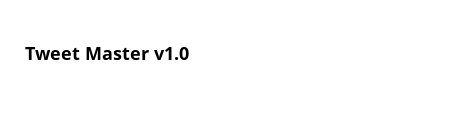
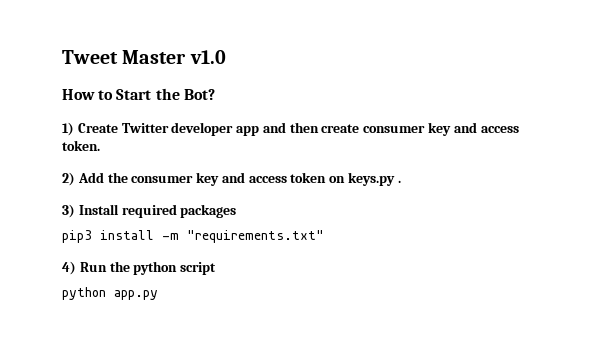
+ How to Start the Bot?
+ 1) Create Twitter developer app and then create consumer key and access token.
+ 2) Add the consumer key and access token on keys.py .
+ 3) Install required packages
+ pip3 install -m "requirements.txt"
+ 4) Run the python script
+ python app.py

